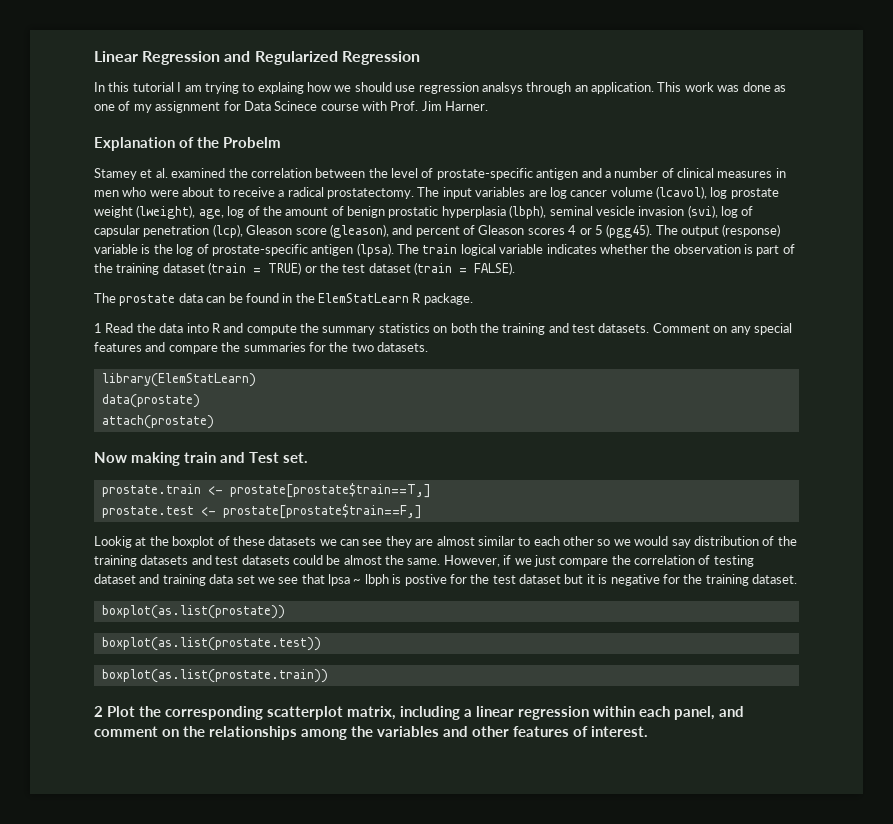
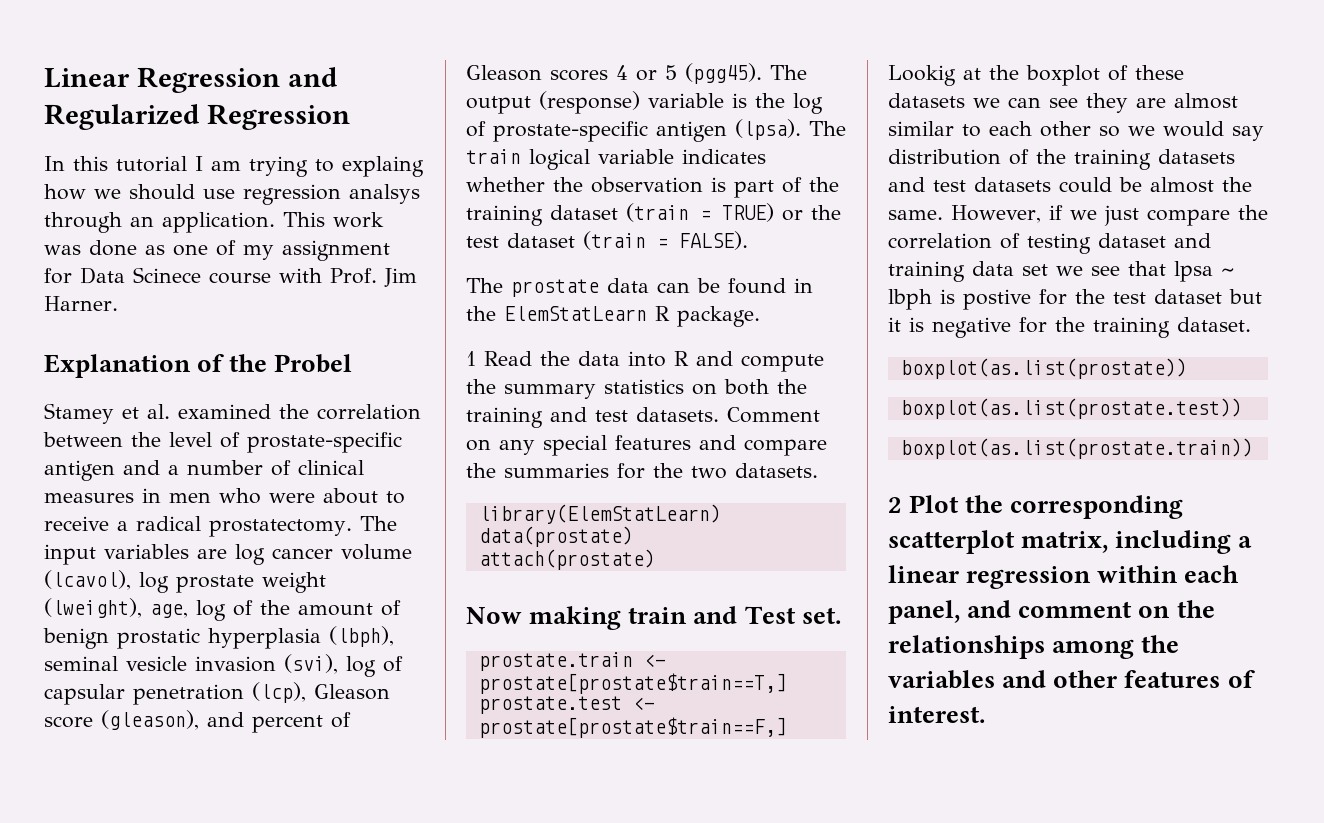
- Explanation of the Probelm
+ Explanation of the Probel

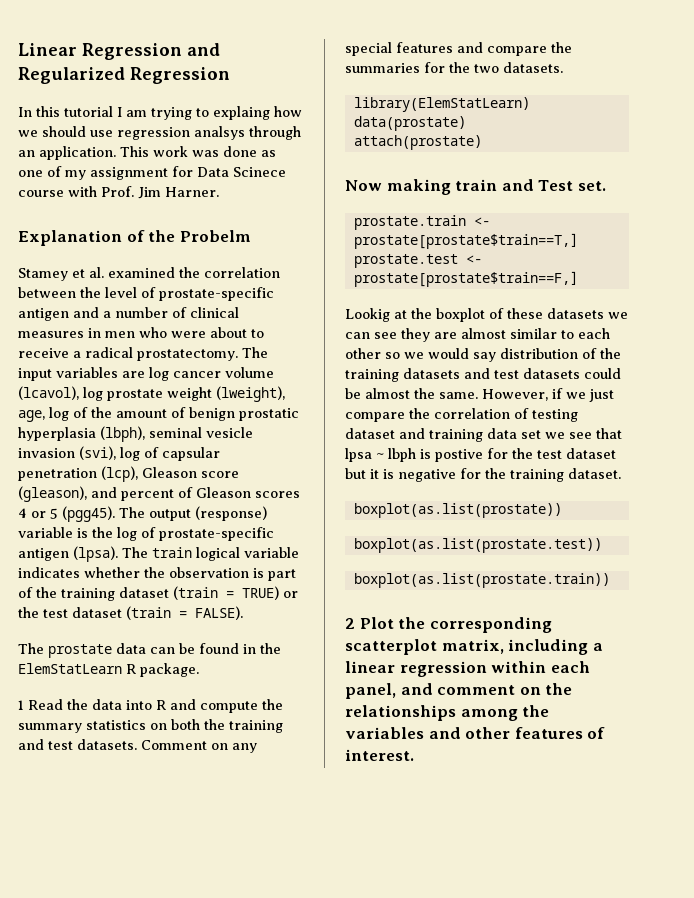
- Explanation of the Probel
+ Explanation of the Probelm

